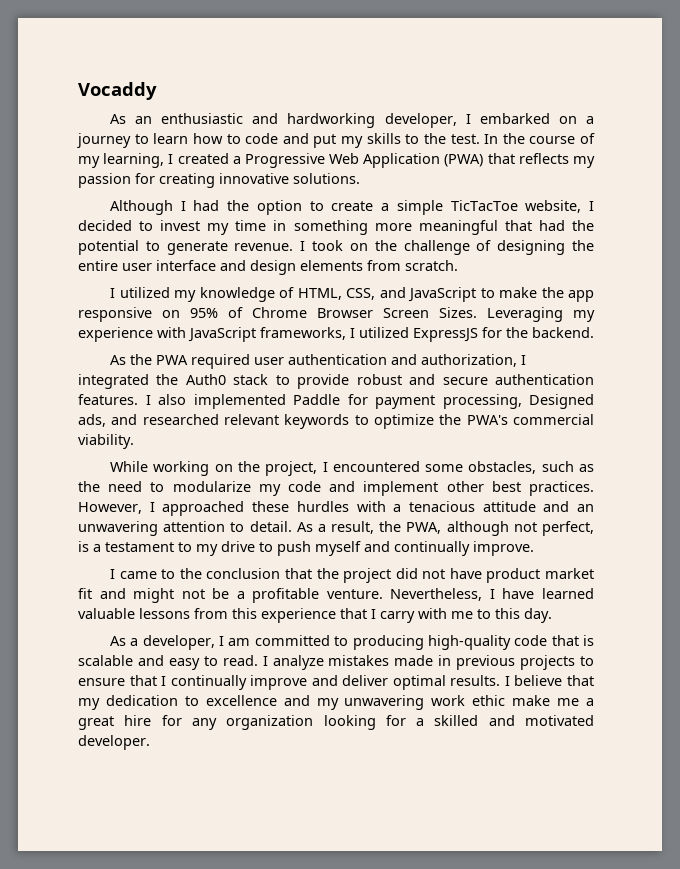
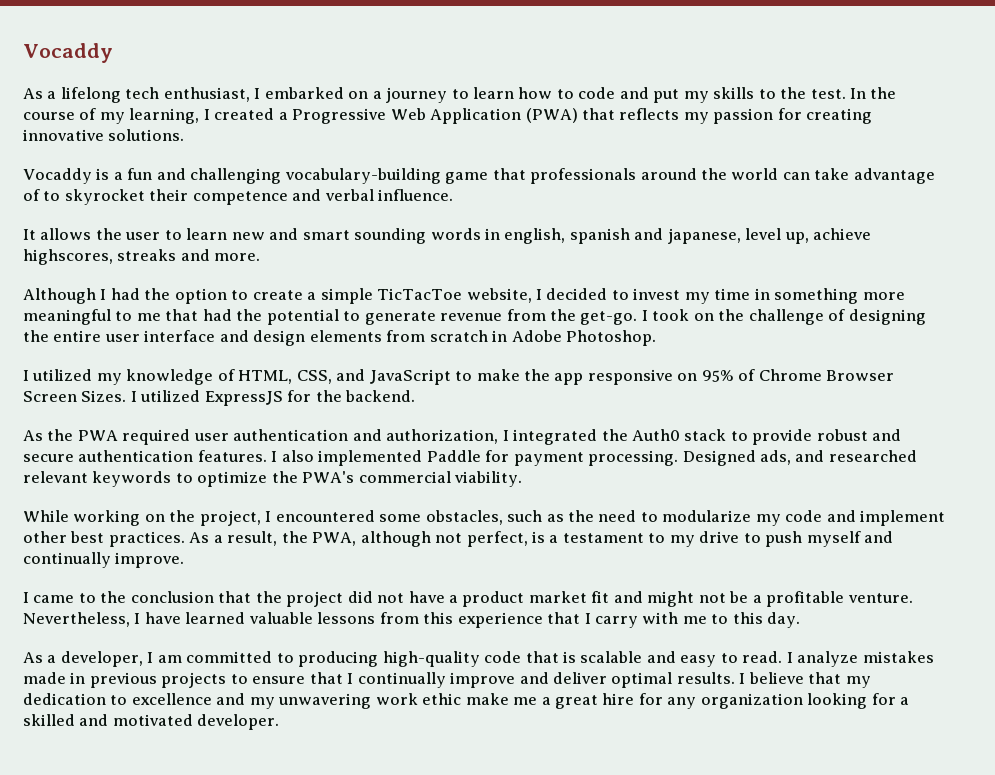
- As an enthusiastic and hardworking developer, I embarked on a journey to learn how to code and put my skills to the test.
+ As a lifelong tech enthusiast, I embarked on a journey to learn how to code and put my skills to the test.
+ Vocaddy is a fun and challenging vocabulary-building game that professionals around the world can take advantage of to skyrocket their competence and verbal influence.
+ It allows the user to learn new and smart sounding words in english, spanish and japanese, level up, achieve highscores, streaks and more.
- Although I had the option to create a simple TicTacToe website, I decided to invest my time in something more meaningful that had the potential to generate revenue.
+ Although I had the option to create a simple TicTacToe website, I decided to invest my time in something more meaningful to me that had the potential to generate revenue from the get-go.
- I took on the challenge of designing the entire user interface and design elements from scratch.
+ I took on the challenge of designing the entire user interface and design elements from scratch in Adobe Photoshop.
- Leveraging my experience with JavaScript frameworks, I utilized ExpressJS for the backend.
+ I utilized ExpressJS for the backend.
- I also implemented Paddle for payment processing, Designed ads, and researched relevant keywords to optimize the PWA's commercial viability.
+ I also implemented Paddle for payment processing. Designed ads, and researched relevant keywords to optimize the PWA's commercial viability.
- However, I approached these hurdles with a tenacious attitude and an unwavering attention to detail.
- I came to the conclusion that the project did not have product market fit and might not be a profitable venture.
+ I came to the conclusion that the project did not have a product market fit and might not be a profitable venture.

